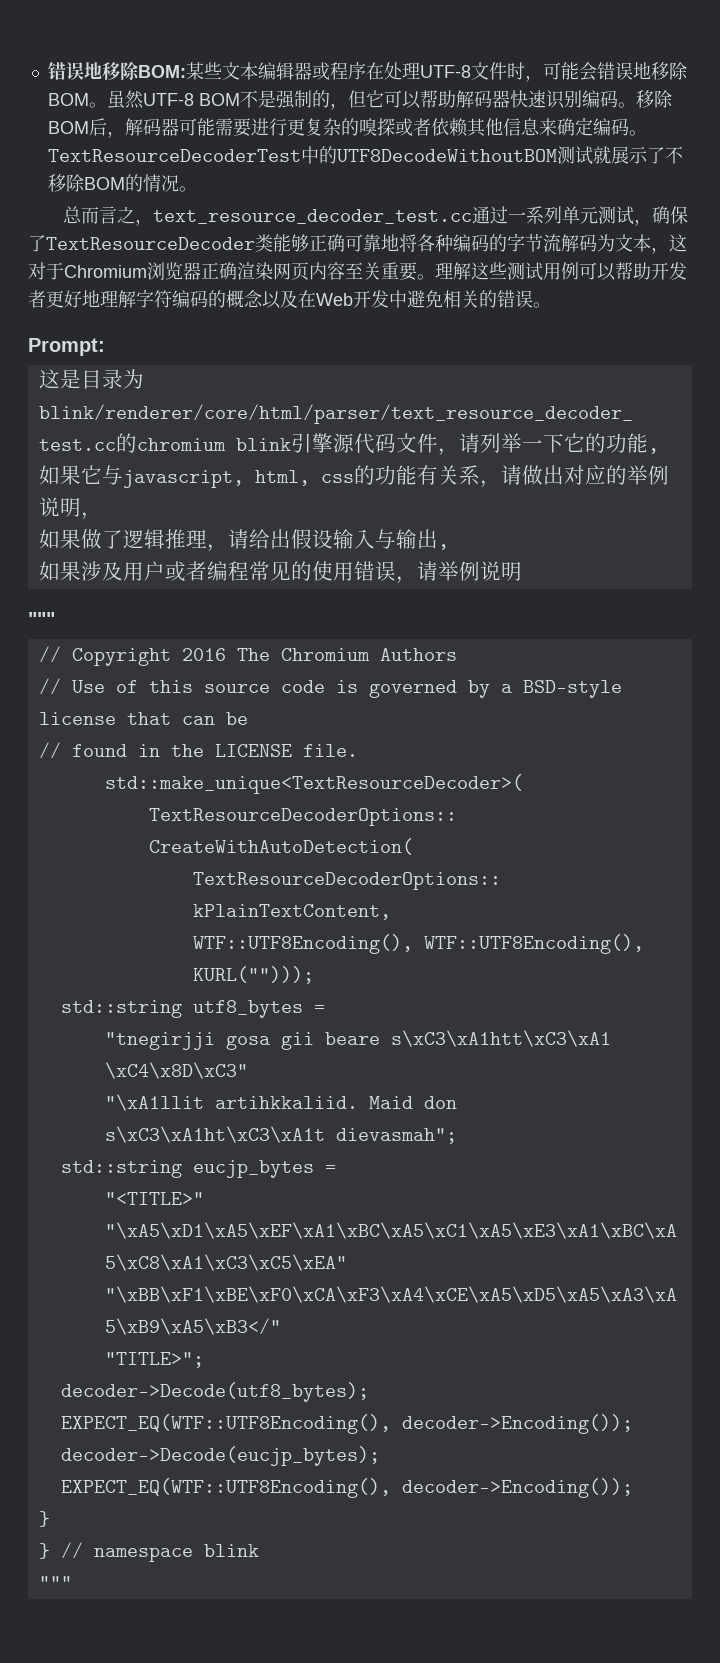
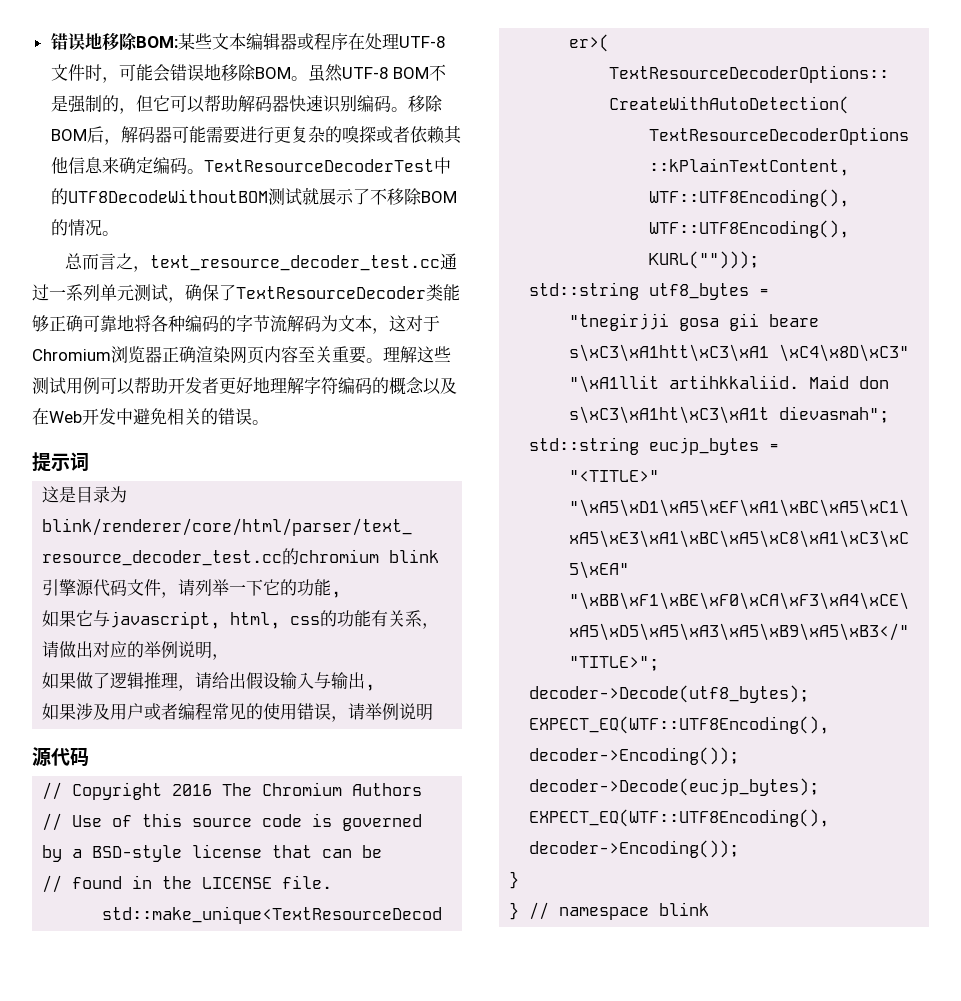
- Prompt:
+ 提示词
  如果涉及用户或者编程常见的使用错误，请举例说明
- """
+ 源代码
  } // namespace blink
- """

